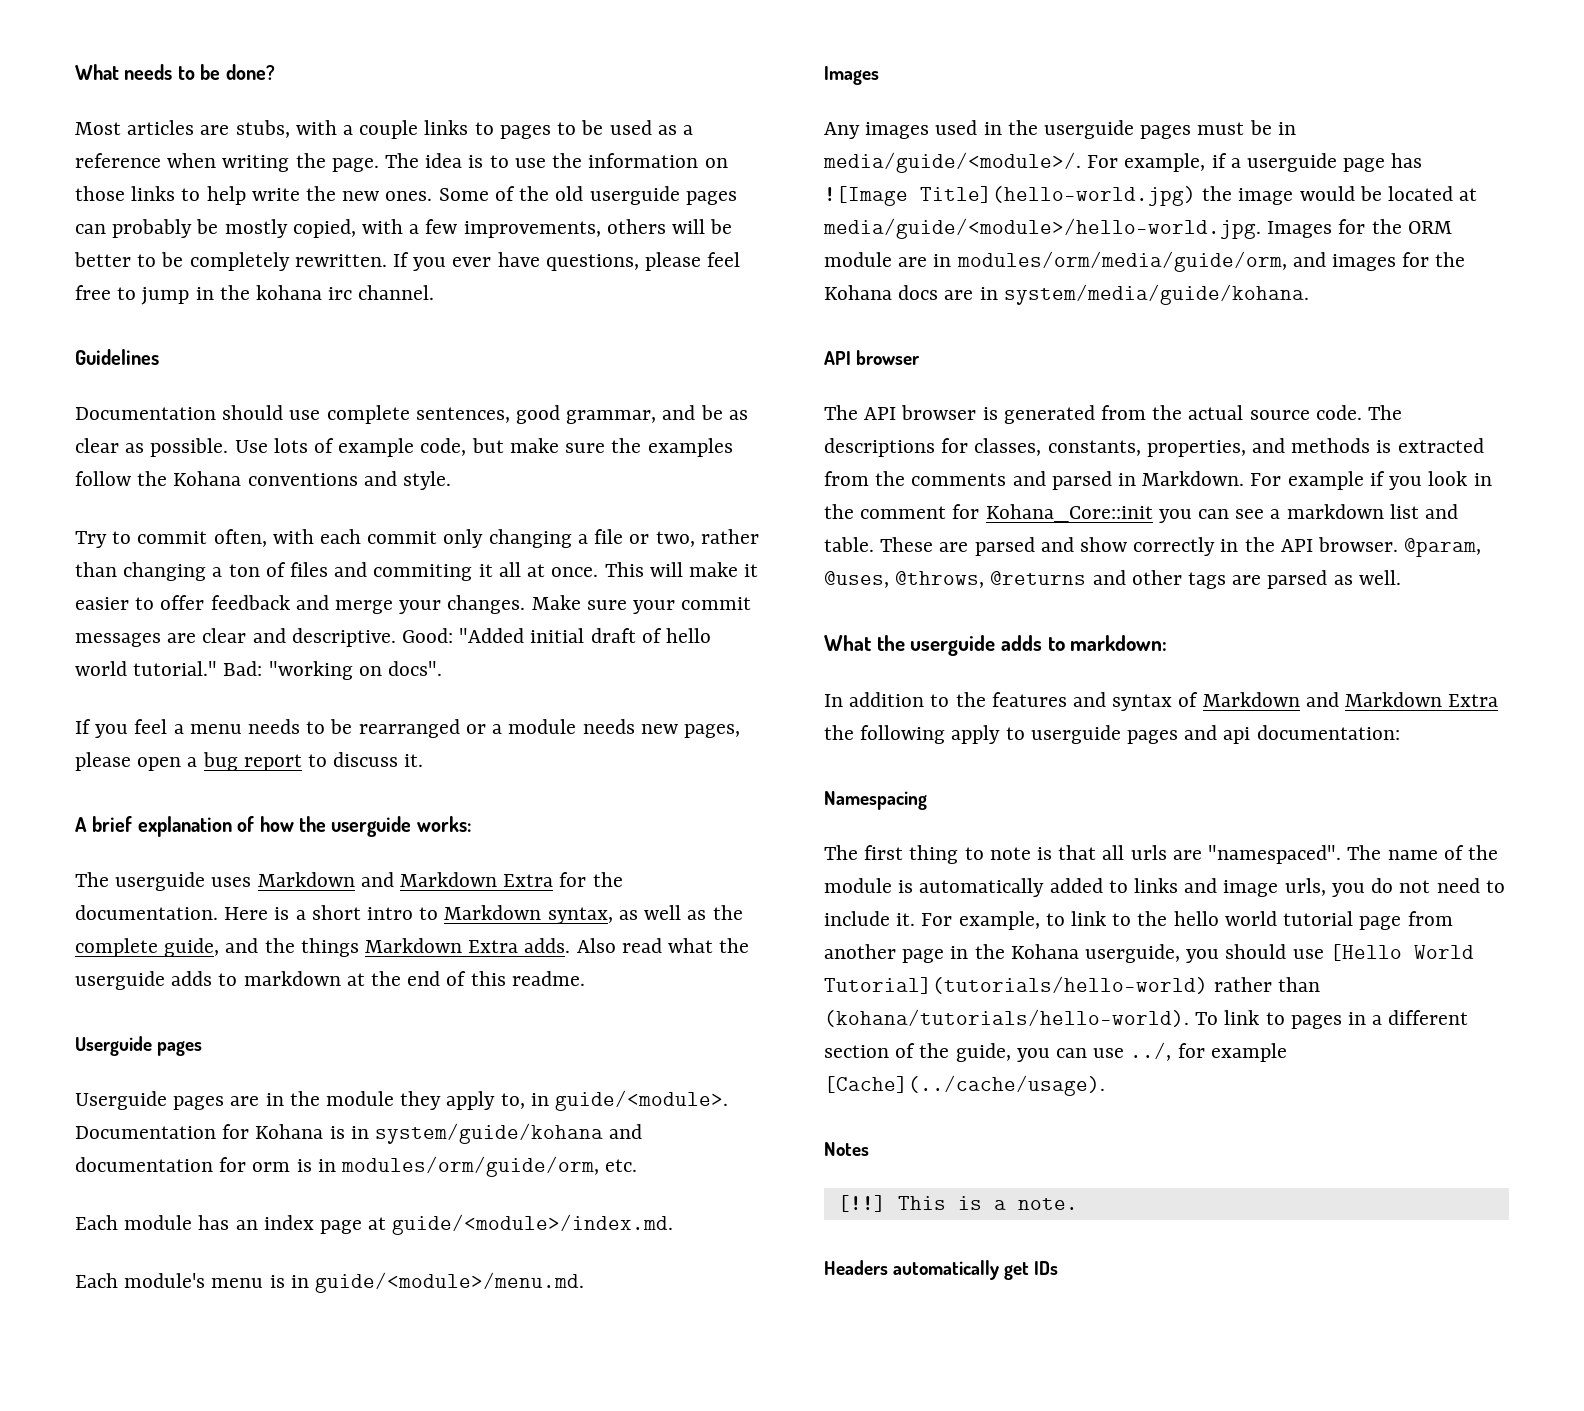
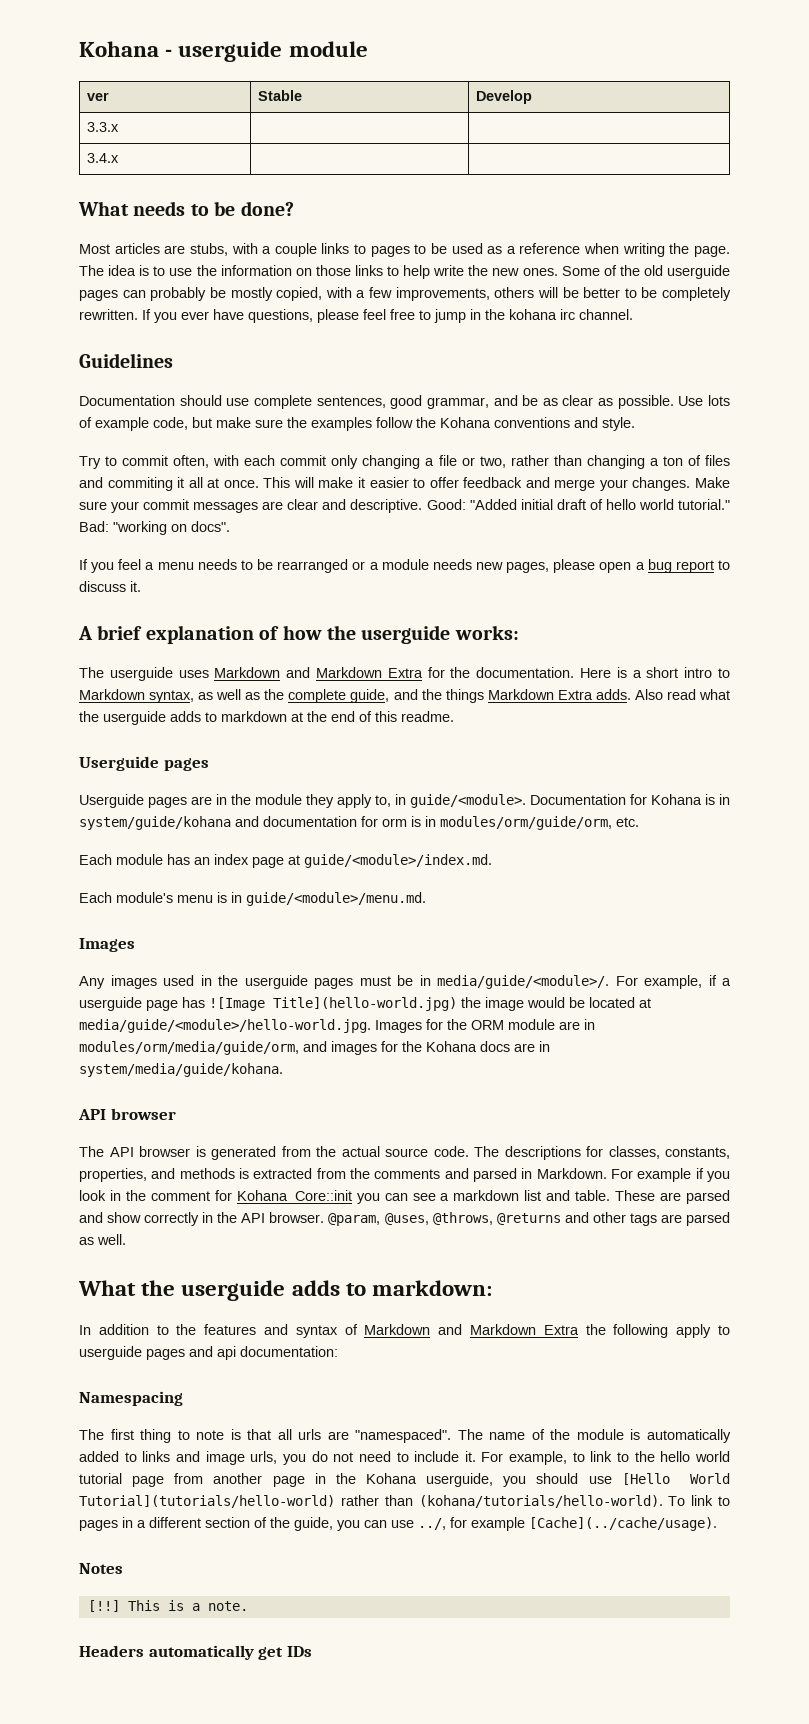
+ Kohana - userguide module
+ ver | Stable | Develop
+ 3.3.x | |
+ 3.4.x | |

